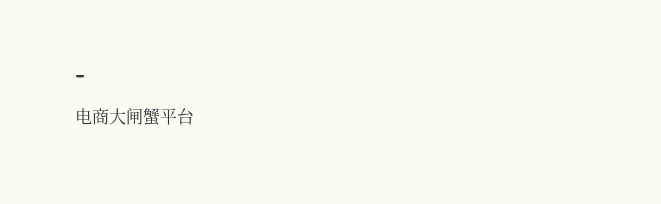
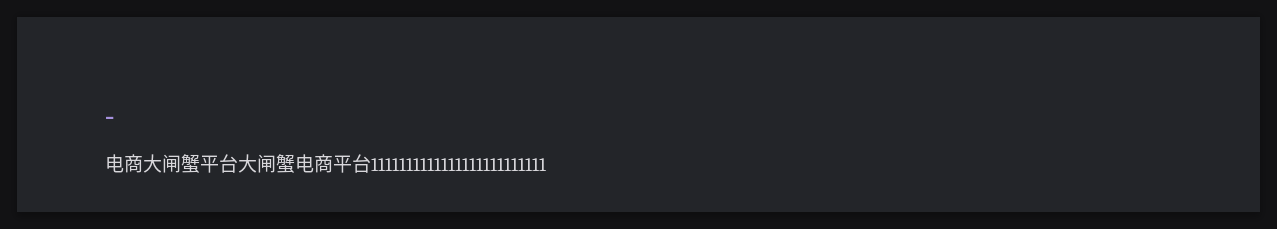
- 电商大闸蟹平台
+ 电商大闸蟹平台大闸蟹电商平台1111111111111111111111111

